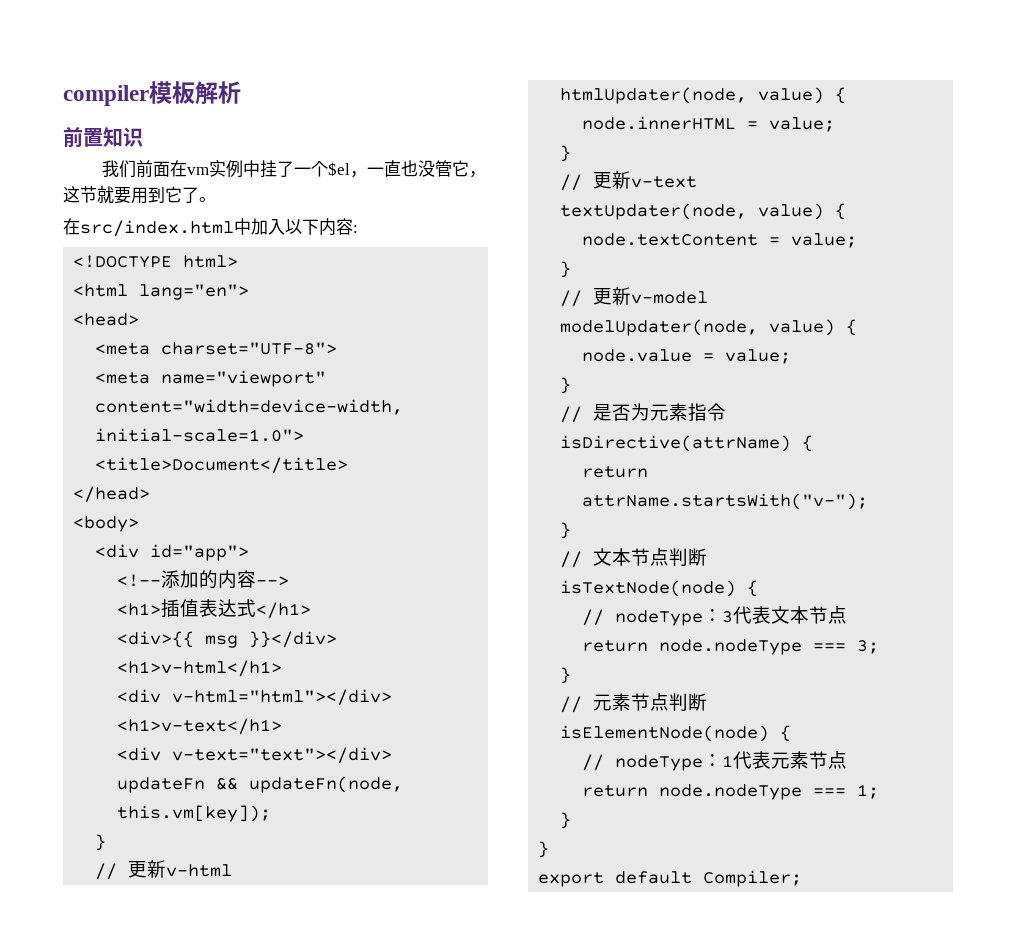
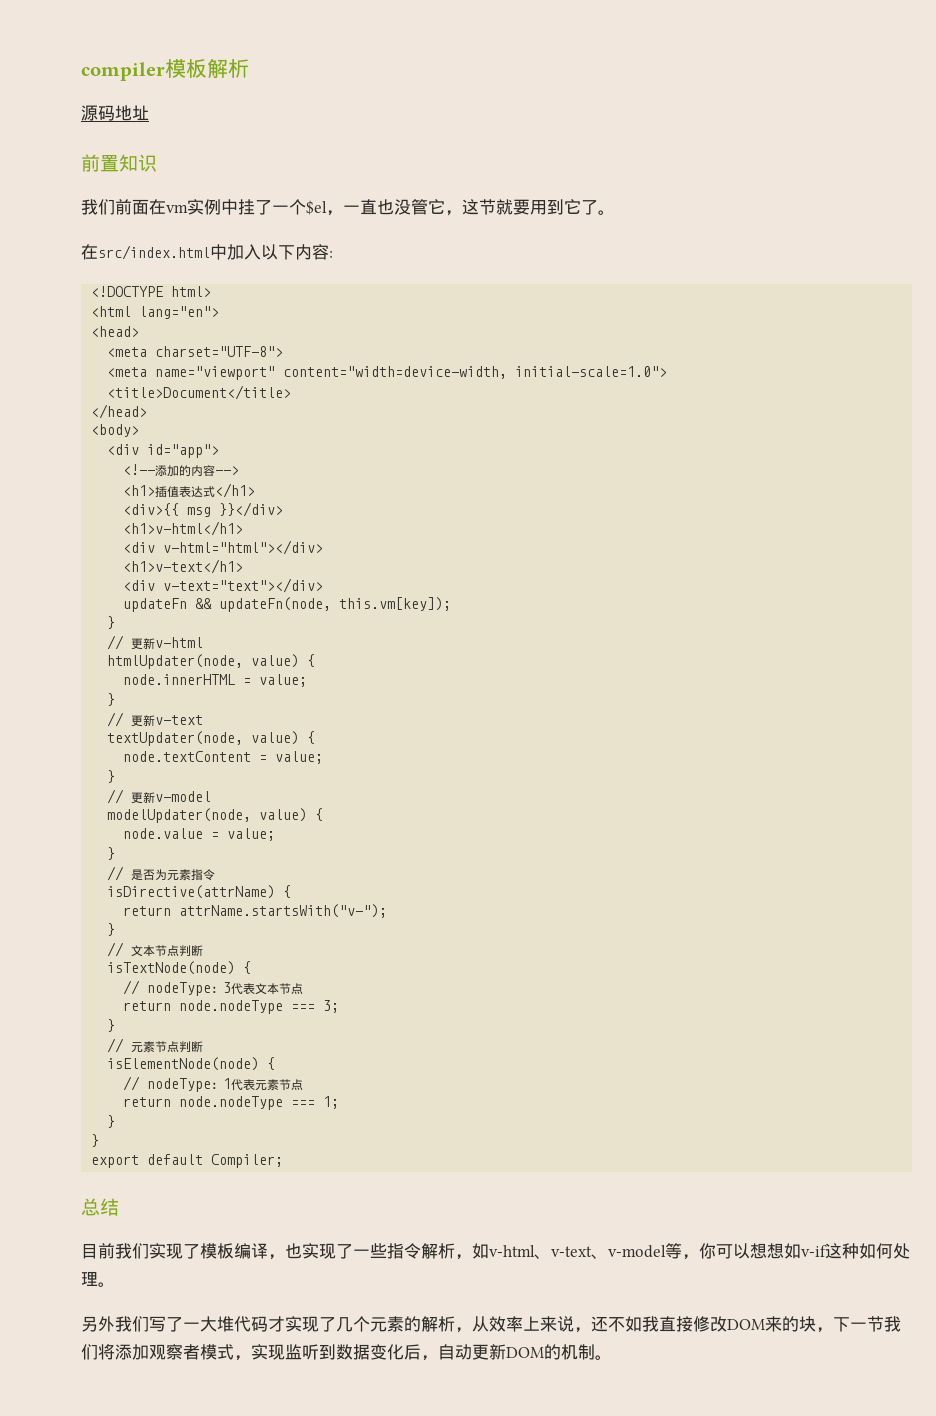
+ 源码地址
+ 总结
+ 目前我们实现了模板编译，也实现了一些指令解析，如v-html、v-text、v-model等，你可以想想如v-if这种如何处理。
+ 另外我们写了一大堆代码才实现了几个元素的解析，从效率上来说，还不如我直接修改DOM来的块，下一节我们将添加观察者模式，实现监听到数据变化后，自动更新DOM的机制。

